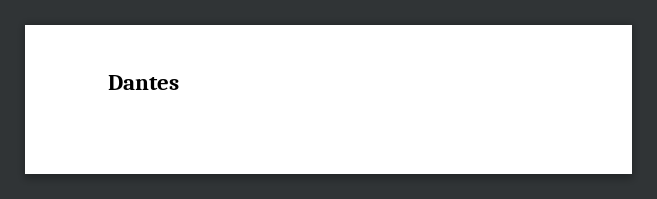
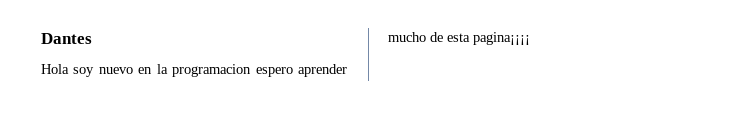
+ Hola soy nuevo en la programacion espero aprender mucho de esta pagina¡¡¡¡

